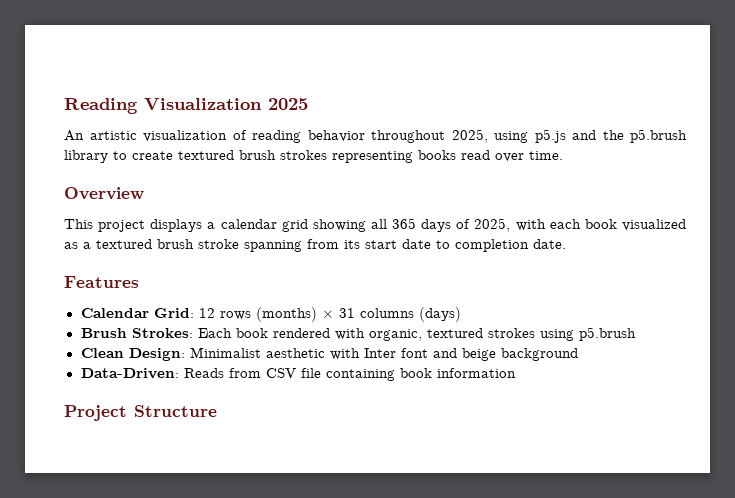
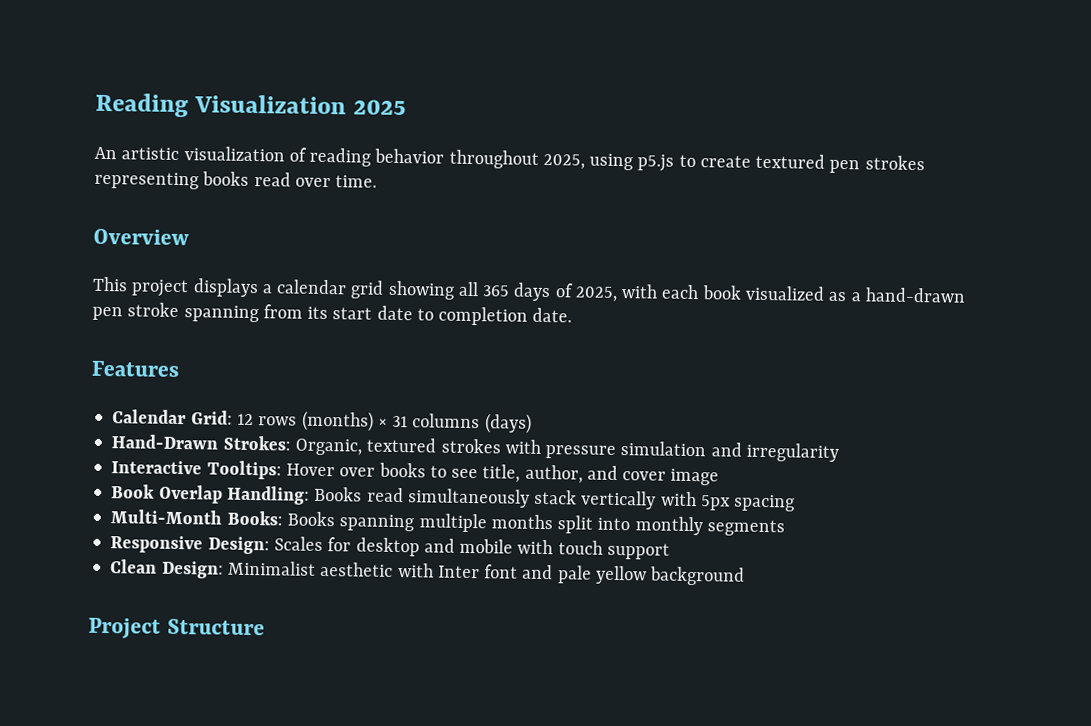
- An artistic visualization of reading behavior throughout 2025, using p5.js and the p5.brush library to create textured brush strokes representing books read over time.
+ An artistic visualization of reading behavior throughout 2025, using p5.js to create textured pen strokes representing books read over time.
- This project displays a calendar grid showing all 365 days of 2025, with each book visualized as a textured brush stroke spanning from its start date to completion date.
+ This project displays a calendar grid showing all 365 days of 2025, with each book visualized as a hand-drawn pen stroke spanning from its start date to completion date.
- Brush Strokes: Each book rendered with organic, textured strokes using p5.brush
+ Hand-Drawn Strokes: Organic, textured strokes with pressure simulation and irregularity
+ Interactive Tooltips: Hover over books to see title, author, and cover image
+ Book Overlap Handling: Books read simultaneously stack vertically with 5px spacing
+ Multi-Month Books: Books spanning multiple months split into monthly segments
+ Responsive Design: Scales for desktop and mobile with touch support
- Clean Design: Minimalist aesthetic with Inter font and beige background
+ Clean Design: Minimalist aesthetic with Inter font and pale yellow background
- Data-Driven: Reads from CSV file containing book information

